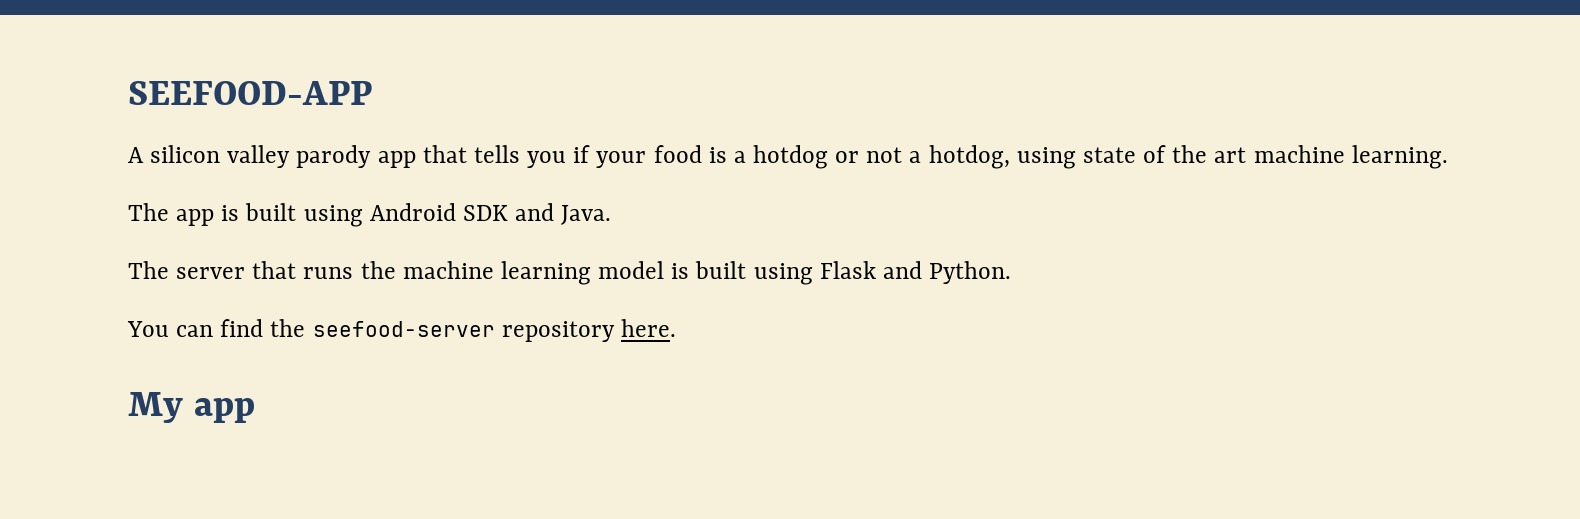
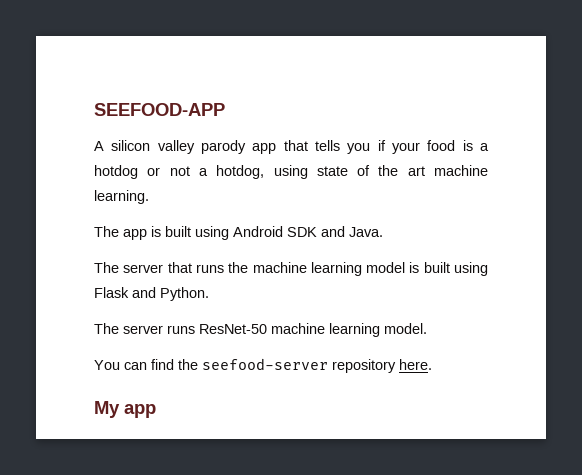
+ The server runs ResNet-50 machine learning model.

